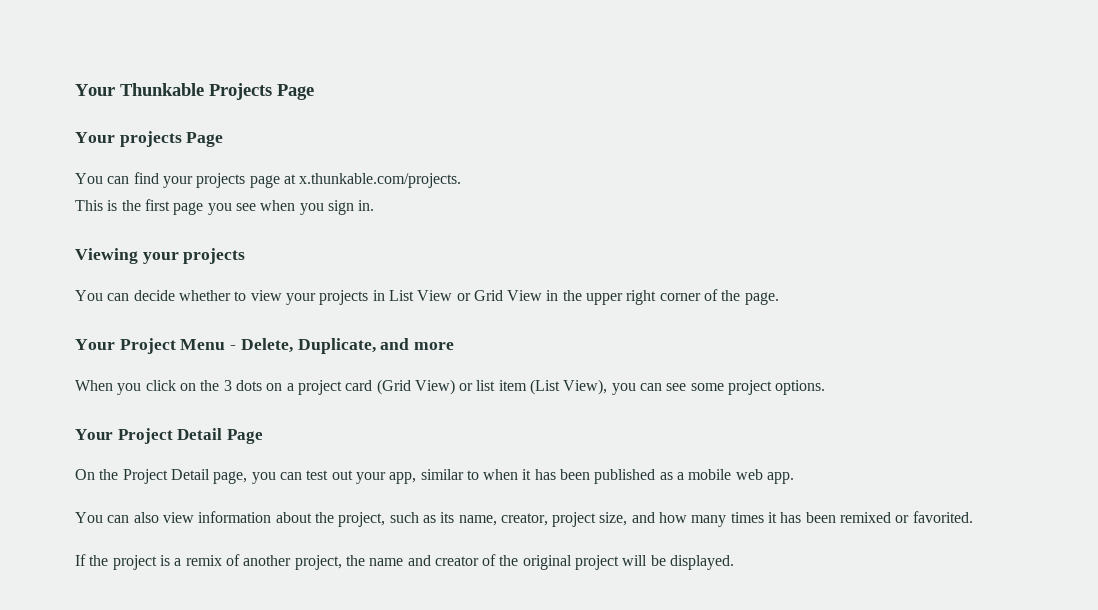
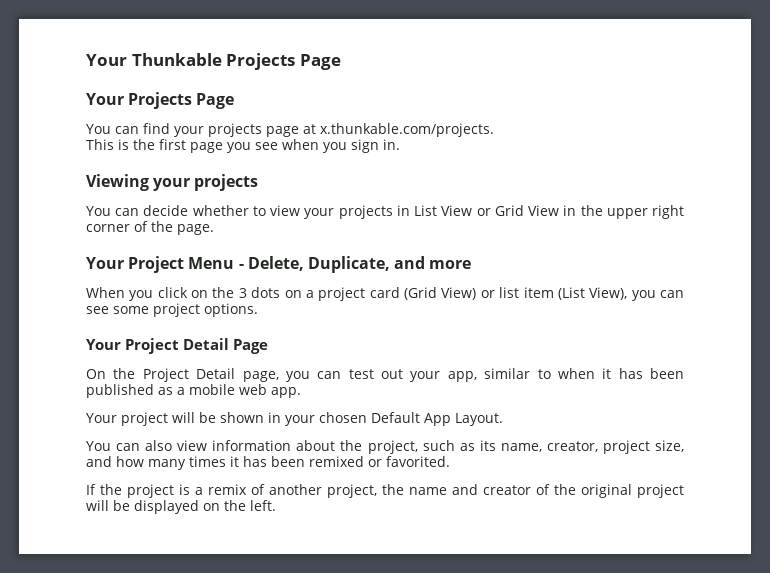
- Your projects Page
+ Your Projects Page
+ Your project will be shown in your chosen Default App Layout.
- If the project is a remix of another project, the name and creator of the original project will be displayed.
+ If the project is a remix of another project, the name and creator of the original project will be displayed on the left.

